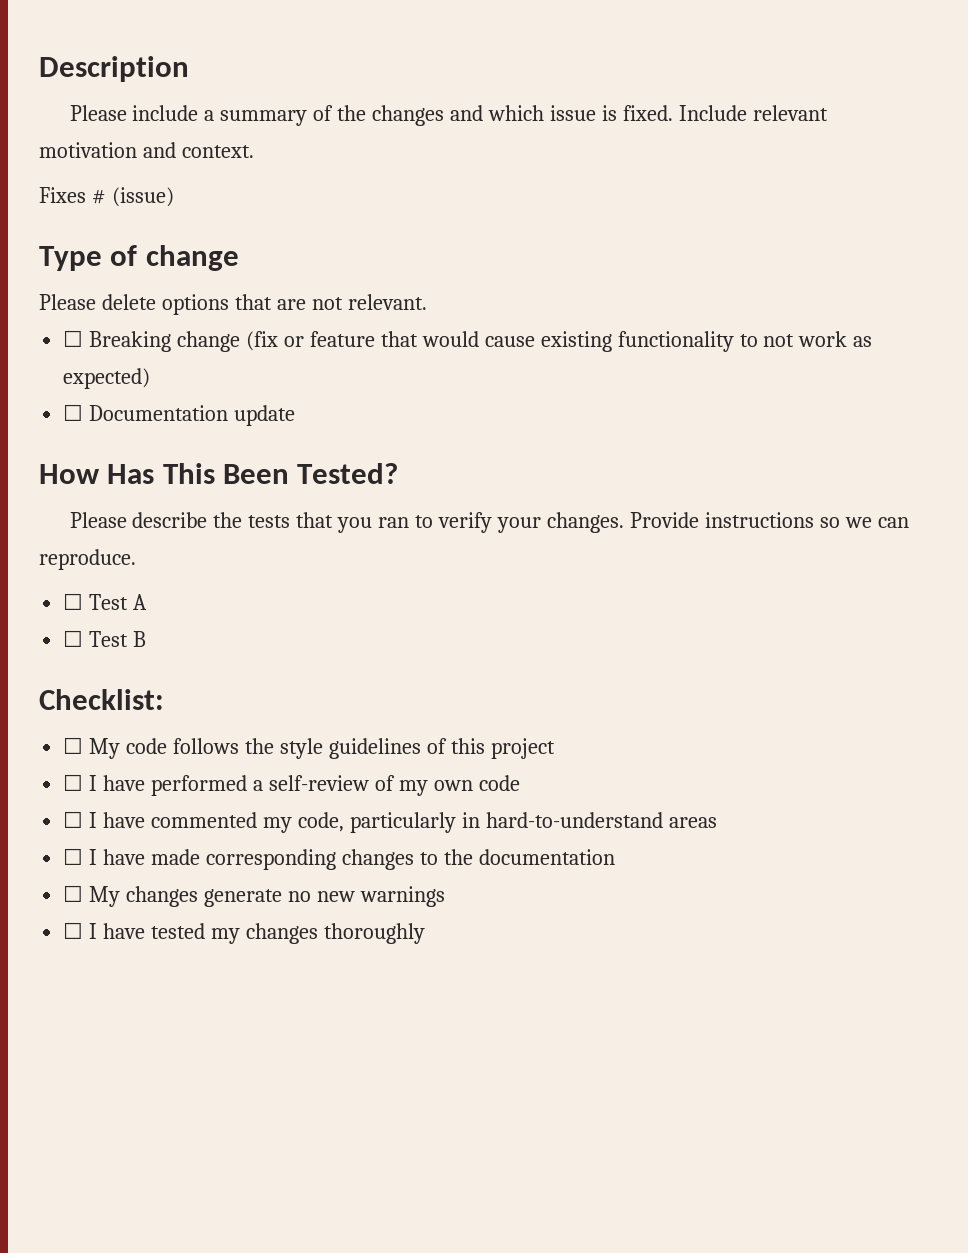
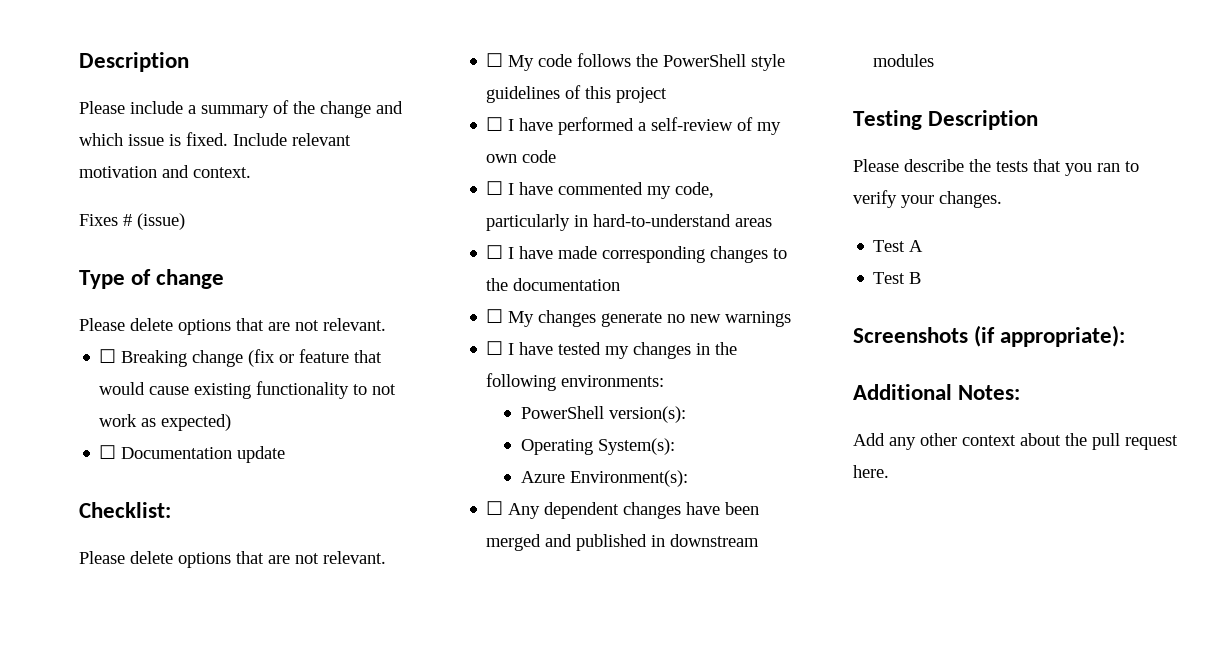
- Please include a summary of the changes and which issue is fixed.
+ Please include a summary of the change and which issue is fixed.
- How Has This Been Tested?
- Please describe the tests that you ran to verify your changes. Provide instructions so we can reproduce.
- ☐ Test A
- ☐ Test B
  Checklist:
+ Please delete options that are not relevant.
- ☐ My code follows the style guidelines of this project
+ ☐ My code follows the PowerShell style guidelines of this project
- ☐ I have tested my changes thoroughly
+ ☐ I have tested my changes in the following environments:
+ PowerShell version(s):
+ Operating System(s):
+ Azure Environment(s):
+ ☐ Any dependent changes have been merged and published in downstream modules
+ Testing Description
+ Please describe the tests that you ran to verify your changes.
+ Test A
+ Test B
+ Screenshots (if appropriate):
+ Additional Notes:
+ Add any other context about the pull request here.

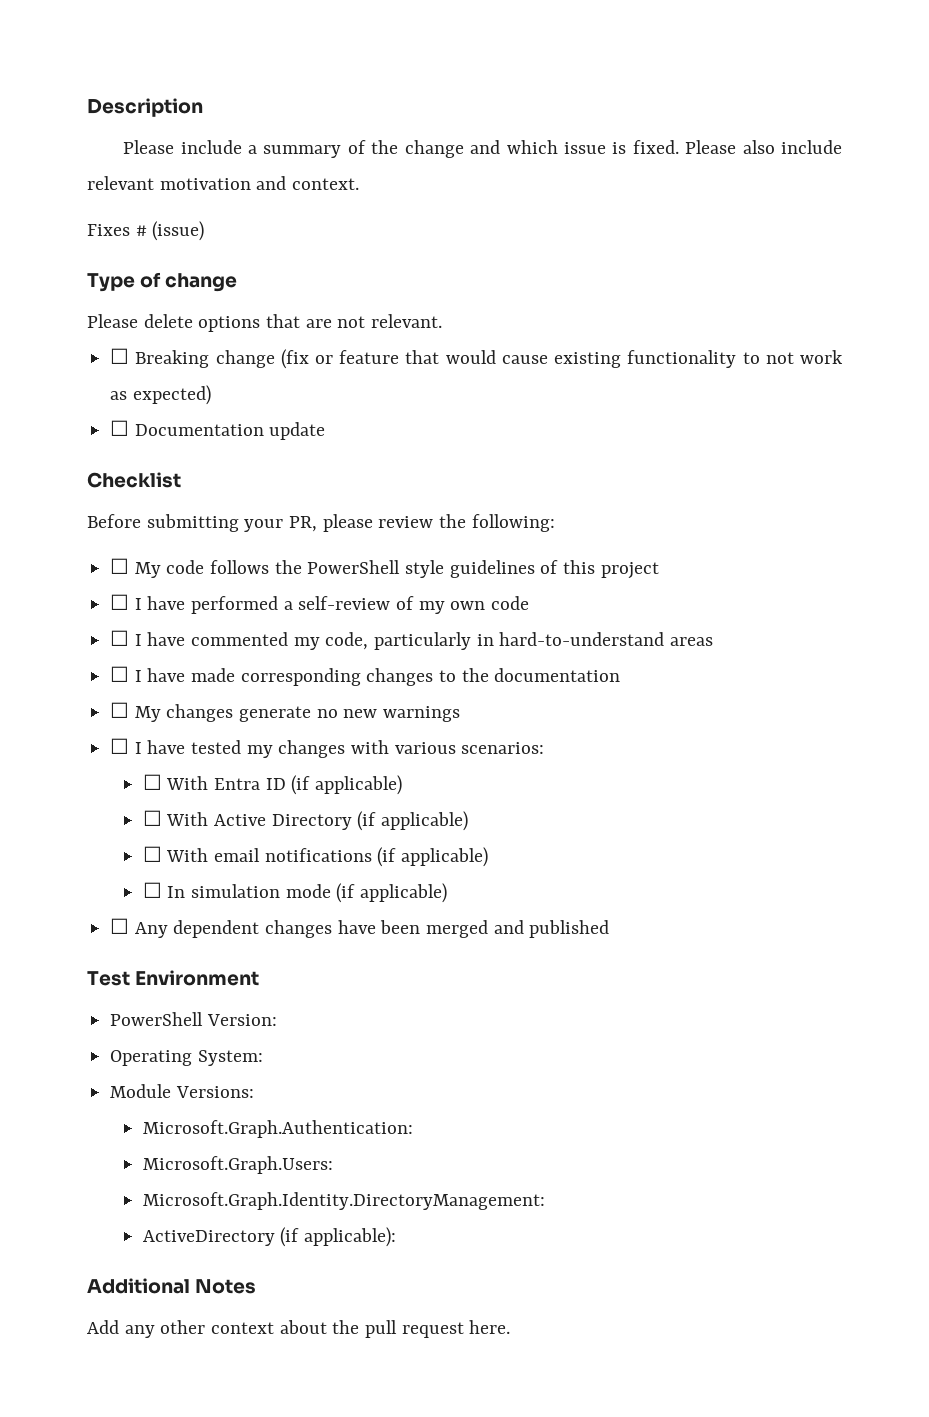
- Include relevant motivation and context.
+ Please also include relevant motivation and context.
- Checklist:
- Please delete options that are not relevant.
+ Checklist
+ Before submitting your PR, please review the following:
- ☐ I have tested my changes in the following environments:
- PowerShell version(s):
- Operating System(s):
- Azure Environment(s):
+ ☐ I have tested my changes with various scenarios:
+ ☐ With Entra ID (if applicable)
+ ☐ With Active Directory (if applicable)
+ ☐ With email notifications (if applicable)
+ ☐ In simulation mode (if applicable)
- ☐ Any dependent changes have been merged and published in downstream modules
- Testing Description
- Please describe the tests that you ran to verify your changes.
- Test A
- Test B
- Screenshots (if appropriate):
+ ☐ Any dependent changes have been merged and published
+ Test Environment
+ PowerShell Version:
+ Operating System:
+ Module Versions:
+ Microsoft.Graph.Authentication:
+ Microsoft.Graph.Users:
+ Microsoft.Graph.Identity.DirectoryManagement:
+ ActiveDirectory (if applicable):
- Additional Notes:
+ Additional Notes

